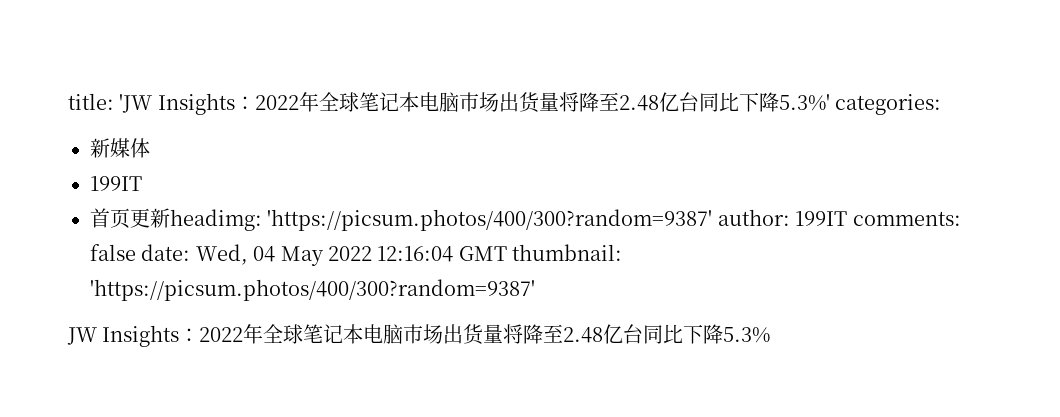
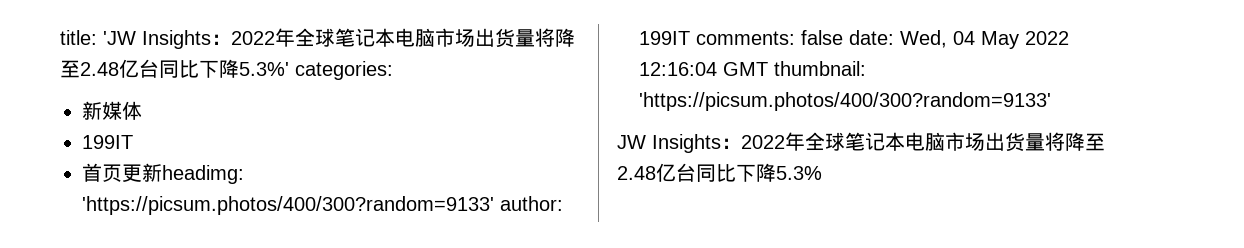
- 首页更新headimg: 'https://picsum.photos/400/300?random=9387' author: 199IT comments: false date: Wed, 04 May 2022 12:16:04 GMT thumbnail: 'https://picsum.photos/400/300?random=9387'
+ 首页更新headimg: 'https://picsum.photos/400/300?random=9133' author: 199IT comments: false date: Wed, 04 May 2022 12:16:04 GMT thumbnail: 'https://picsum.photos/400/300?random=9133'

